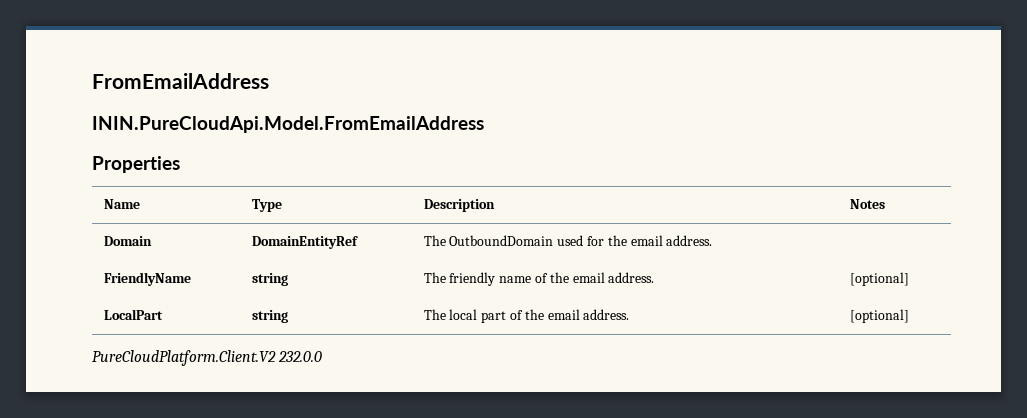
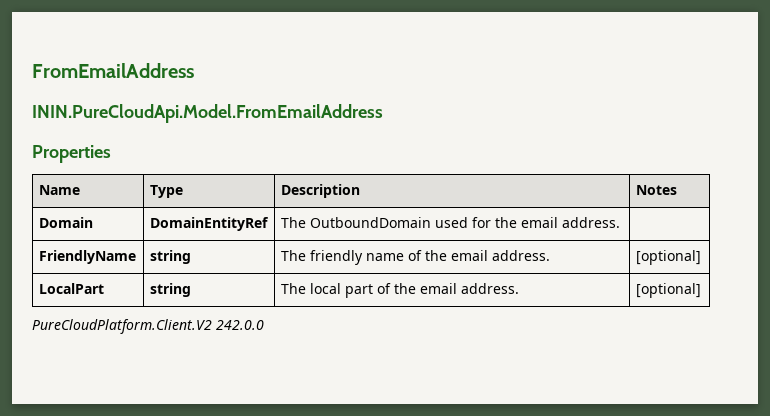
- PureCloudPlatform.Client.V2 232.0.0
+ PureCloudPlatform.Client.V2 242.0.0

